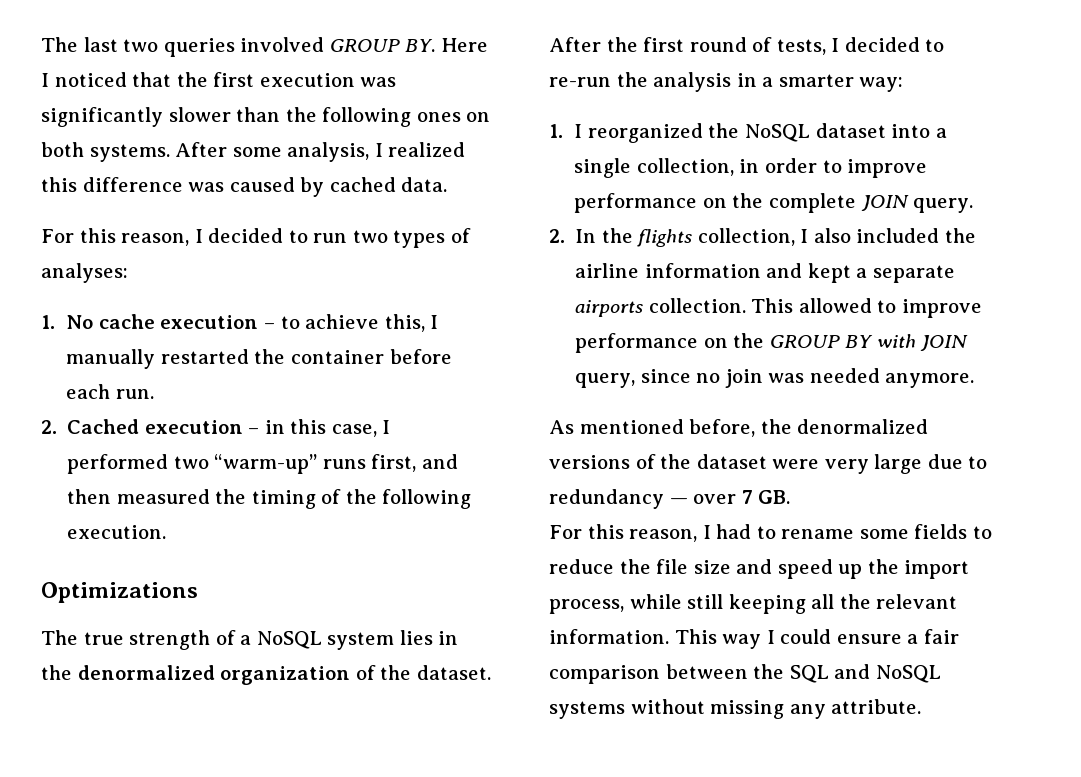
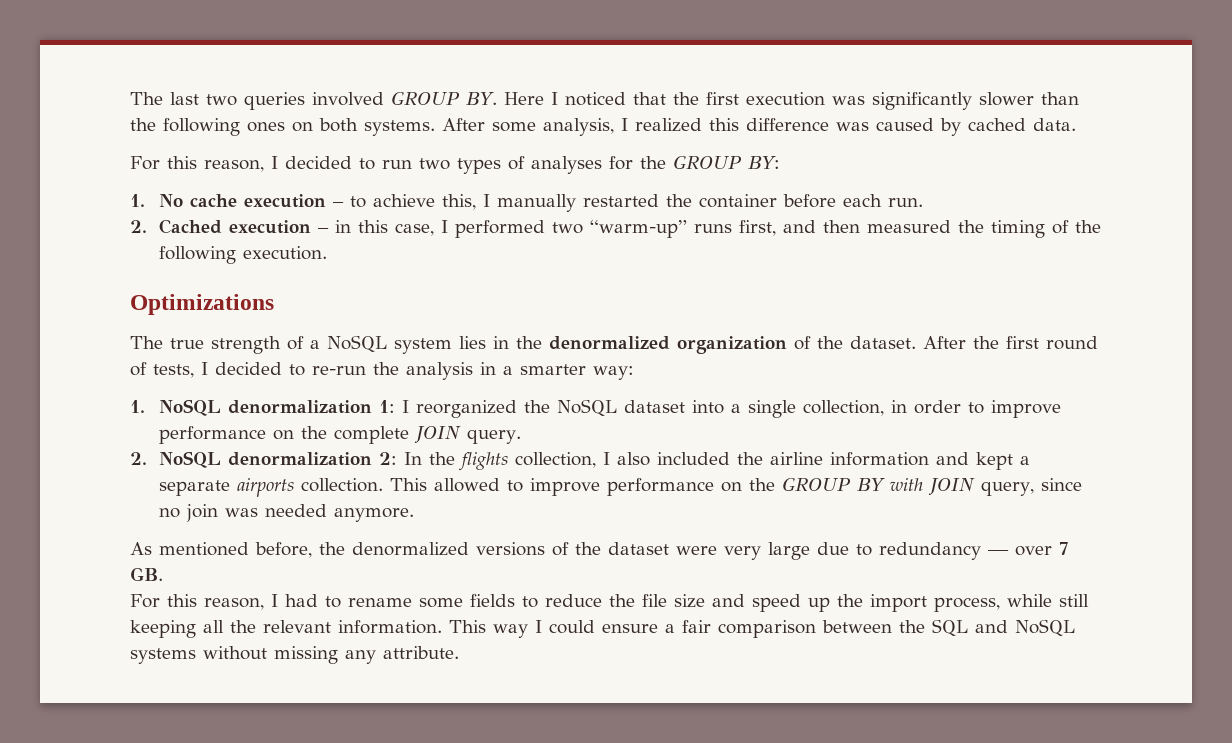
- For this reason, I decided to run two types of analyses:
+ For this reason, I decided to run two types of analyses for the GROUP BY:
- 1. I reorganized the NoSQL dataset into a single collection, in order to improve performance on the complete JOIN query.
+ 1. NoSQL denormalization 1: I reorganized the NoSQL dataset into a single collection, in order to improve performance on the complete JOIN query.
- 2. In the flights collection, I also included the airline information and kept a separate airports collection.
+ 2. NoSQL denormalization 2: In the flights collection, I also included the airline information and kept a separate airports collection.

